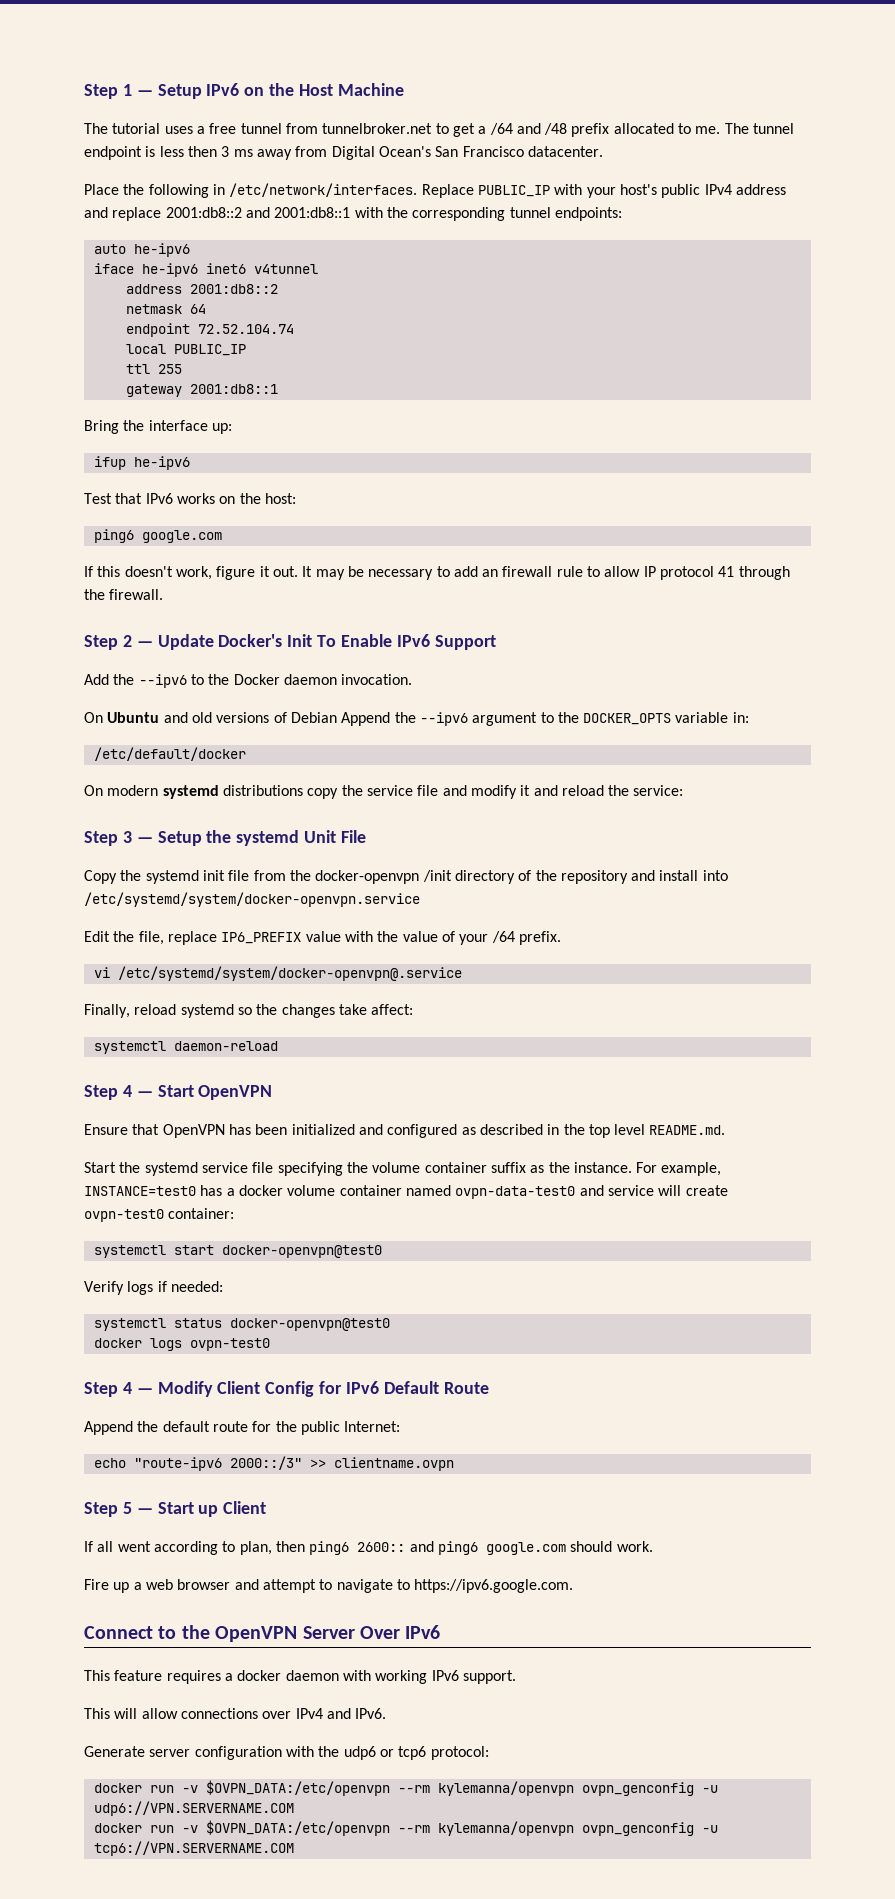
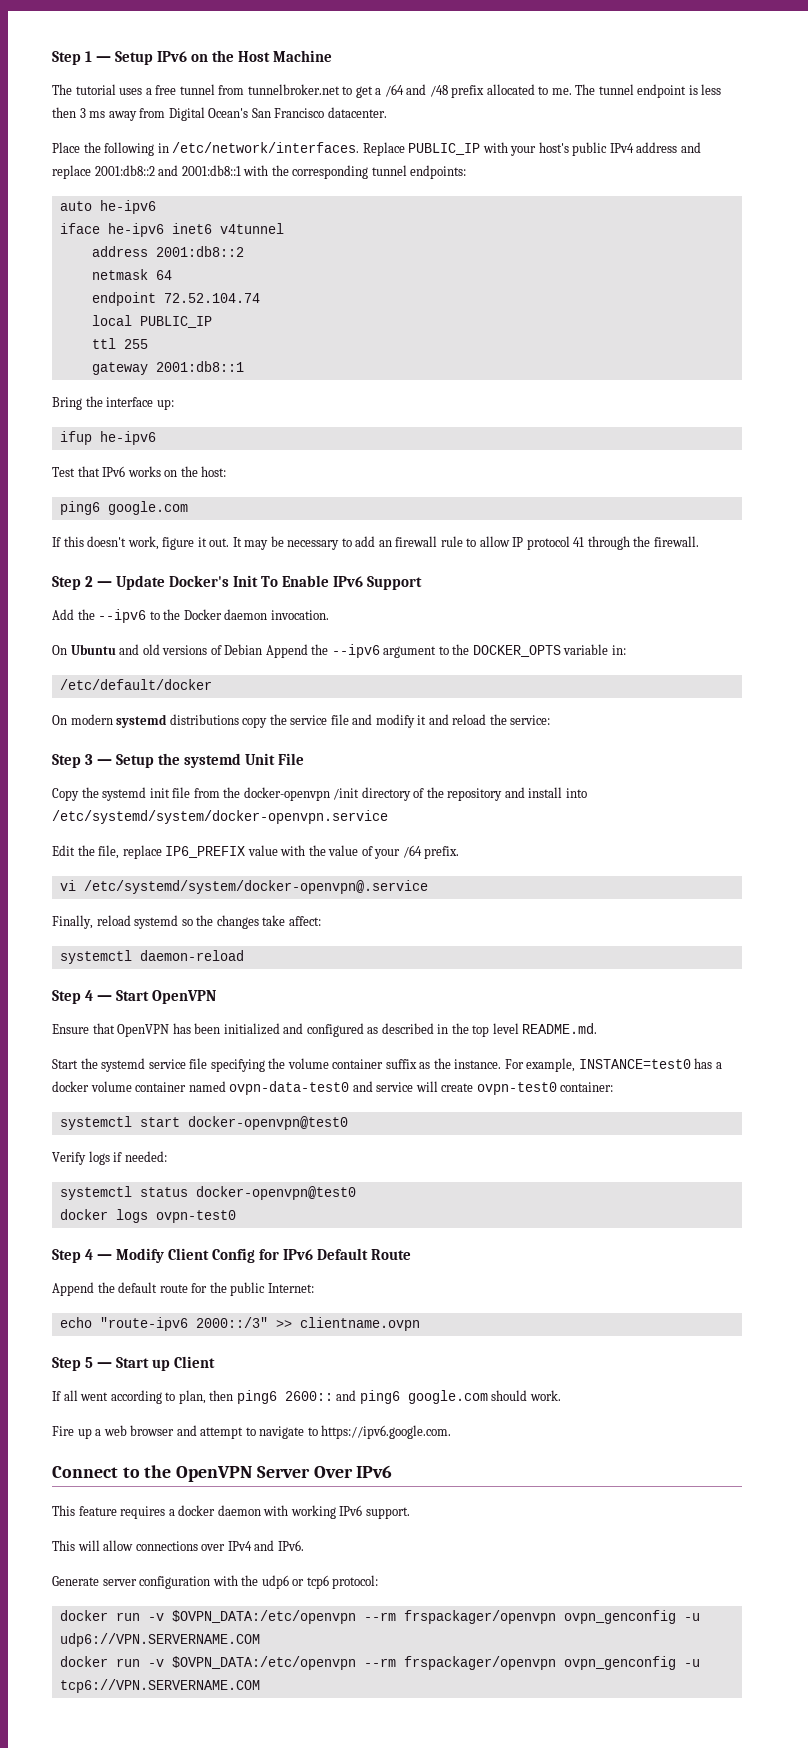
- docker run -v $OVPN_DATA:/etc/openvpn --rm kylemanna/openvpn ovpn_genconfig -u udp6://VPN.SERVERNAME.COM
+ docker run -v $OVPN_DATA:/etc/openvpn --rm frspackager/openvpn ovpn_genconfig -u udp6://VPN.SERVERNAME.COM
- docker run -v $OVPN_DATA:/etc/openvpn --rm kylemanna/openvpn ovpn_genconfig -u tcp6://VPN.SERVERNAME.COM
+ docker run -v $OVPN_DATA:/etc/openvpn --rm frspackager/openvpn ovpn_genconfig -u tcp6://VPN.SERVERNAME.COM

